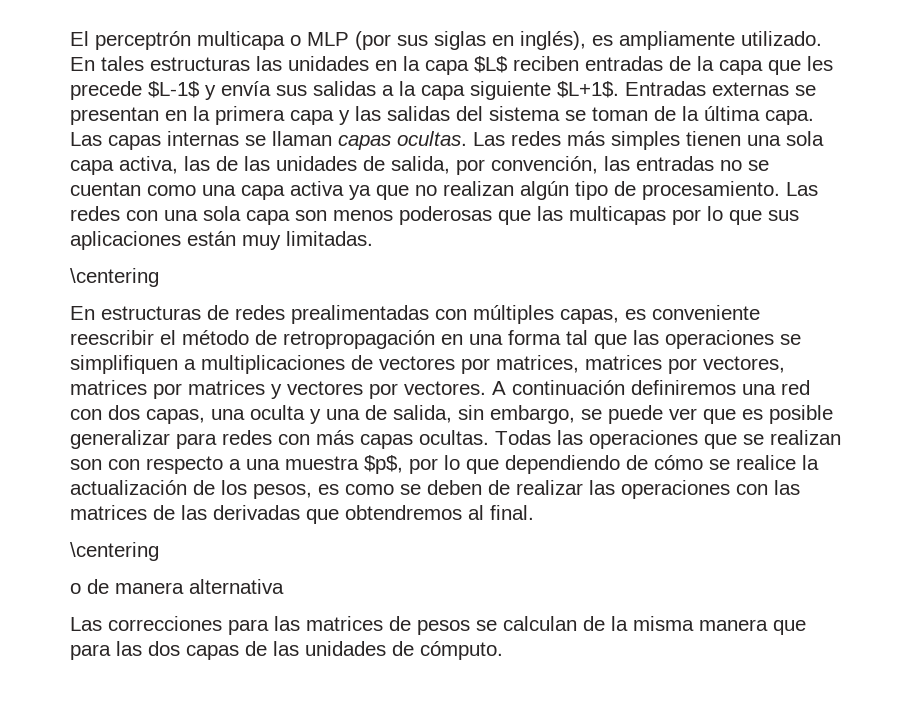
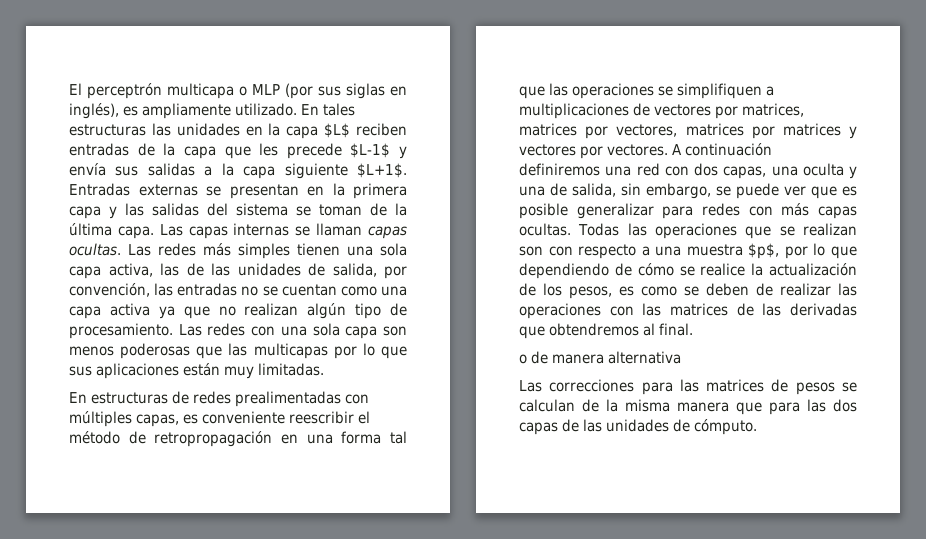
  Las redes con una sola capa son menos poderosas que las multicapas por lo que sus aplicaciones están muy limitadas.
- \centering
  Todas las operaciones que se realizan son con respecto a una muestra $p$, por lo que dependiendo de cómo se realice la actualización de los pesos, es como se deben de realizar las operaciones con las matrices de las derivadas que obtendremos al final.
- \centering

